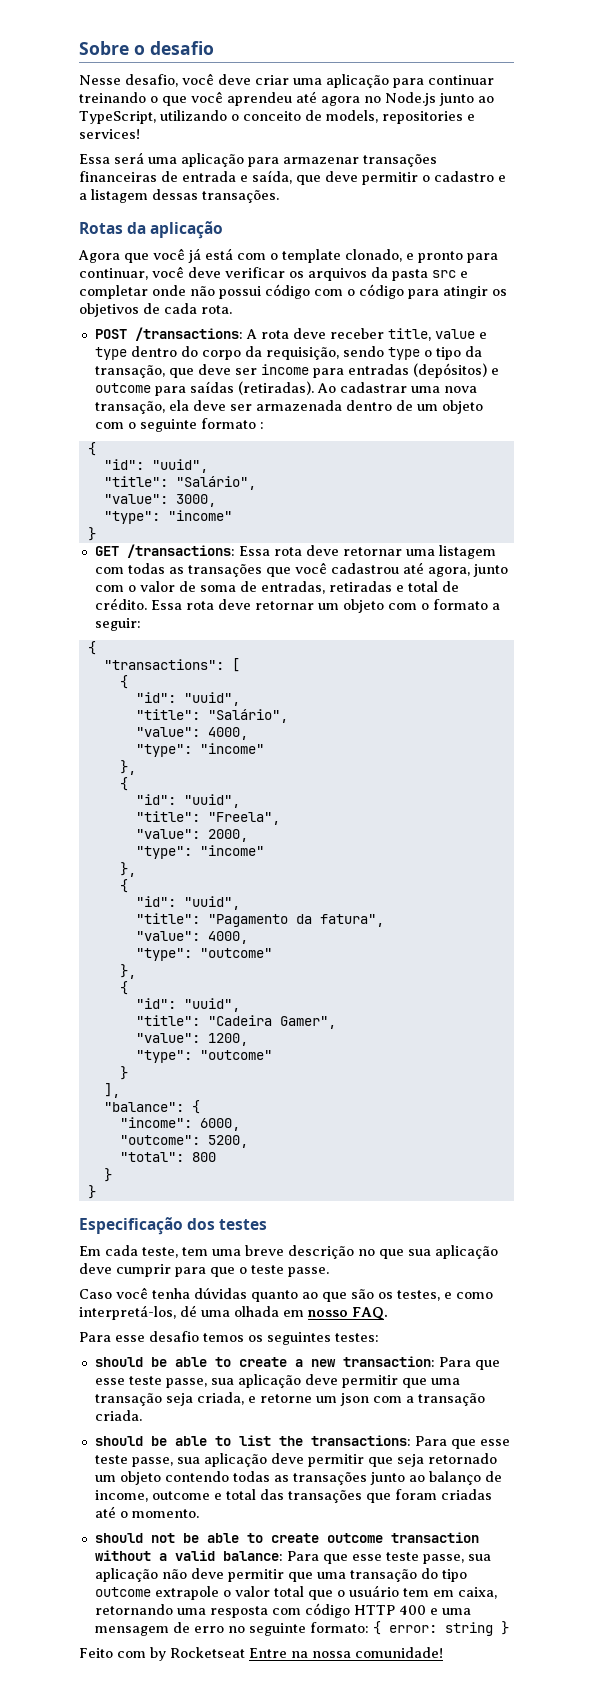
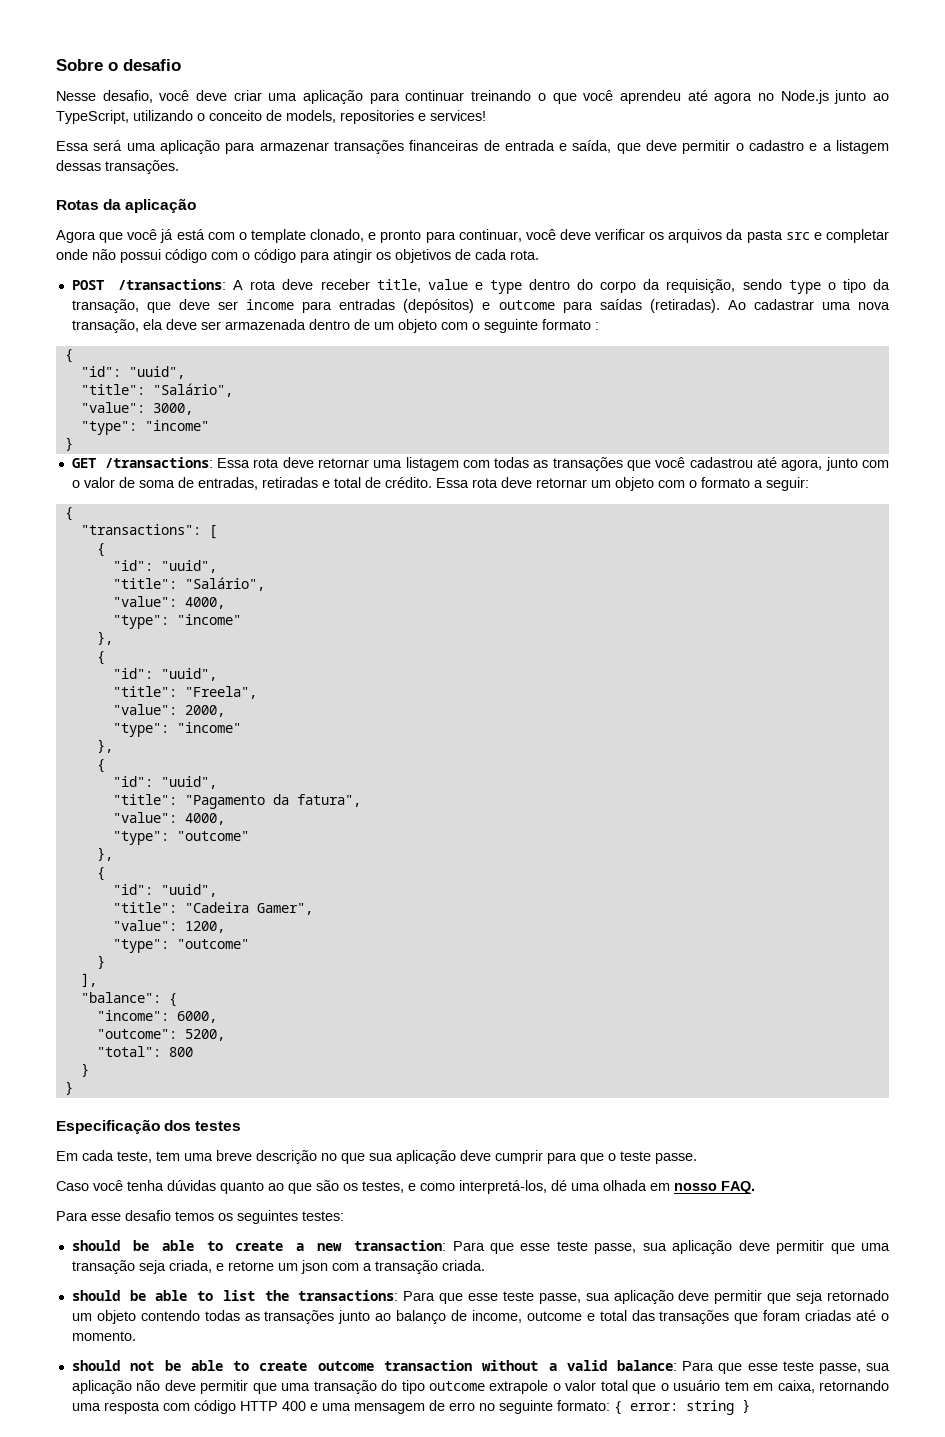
- Feito com by Rocketseat Entre na nossa comunidade!

